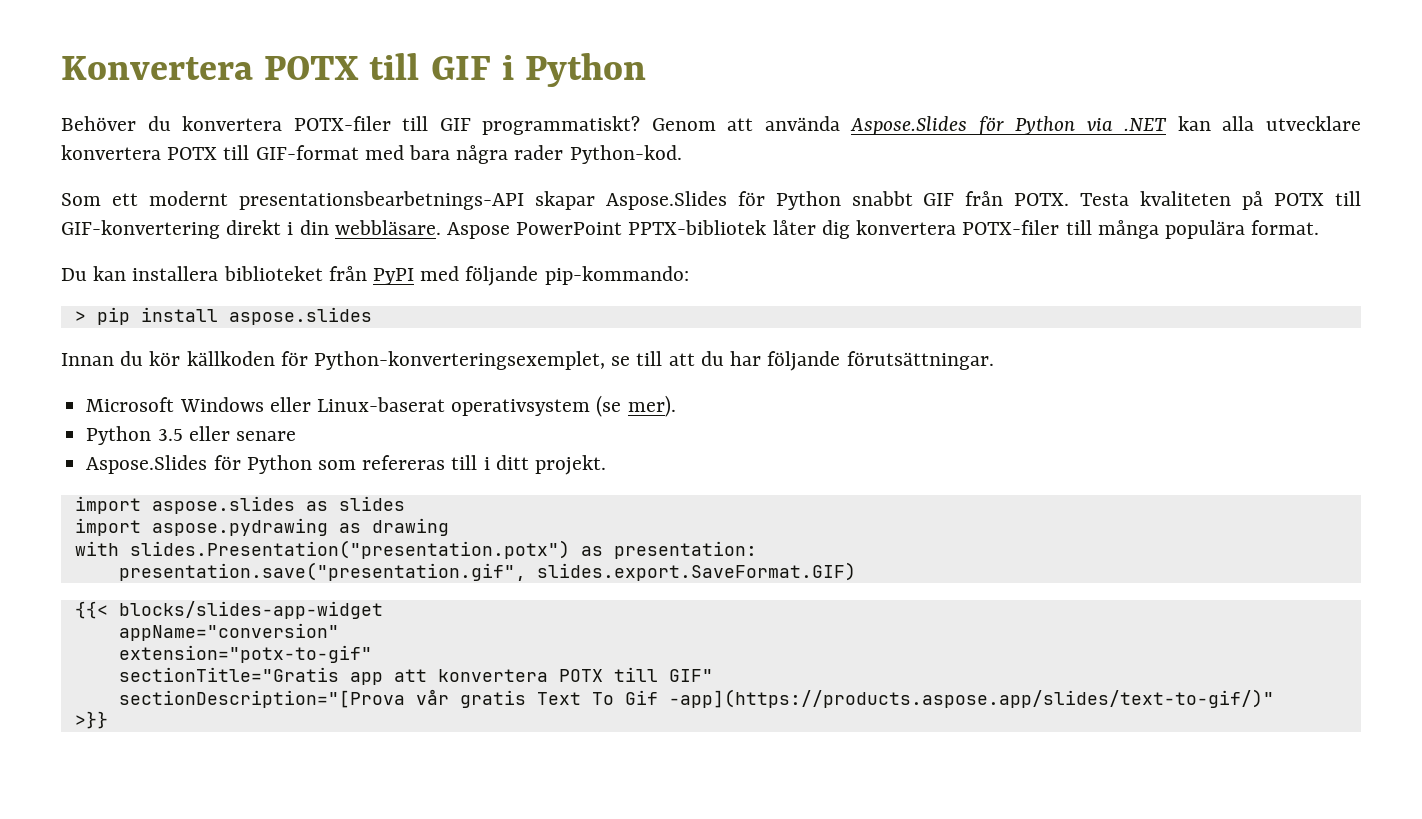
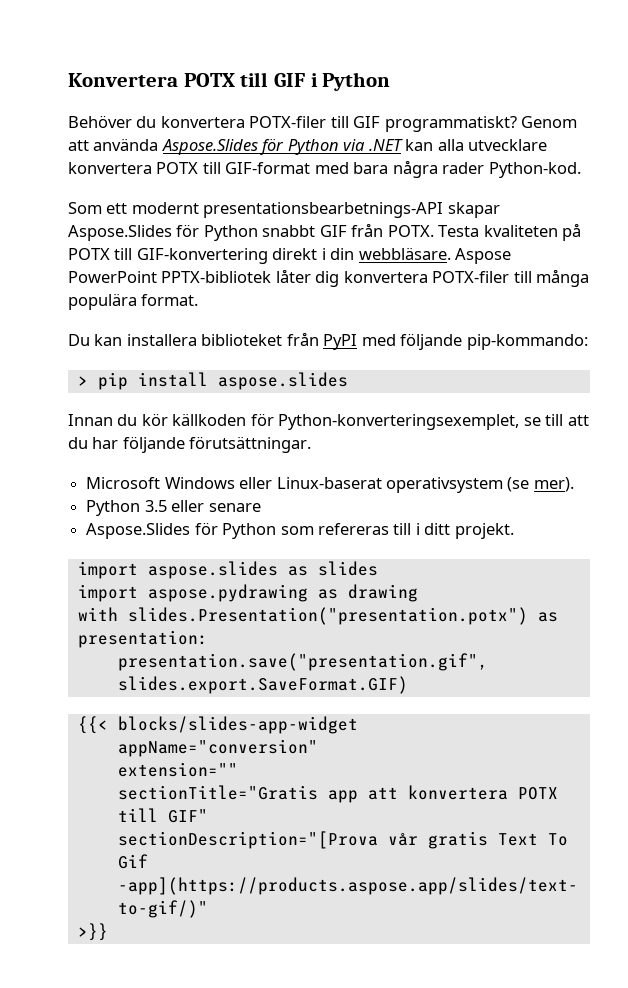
- extension="potx-to-gif"
+ extension=""

